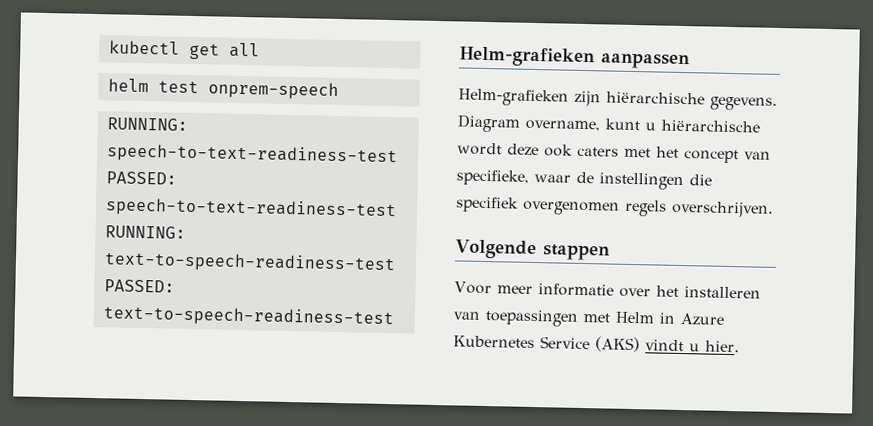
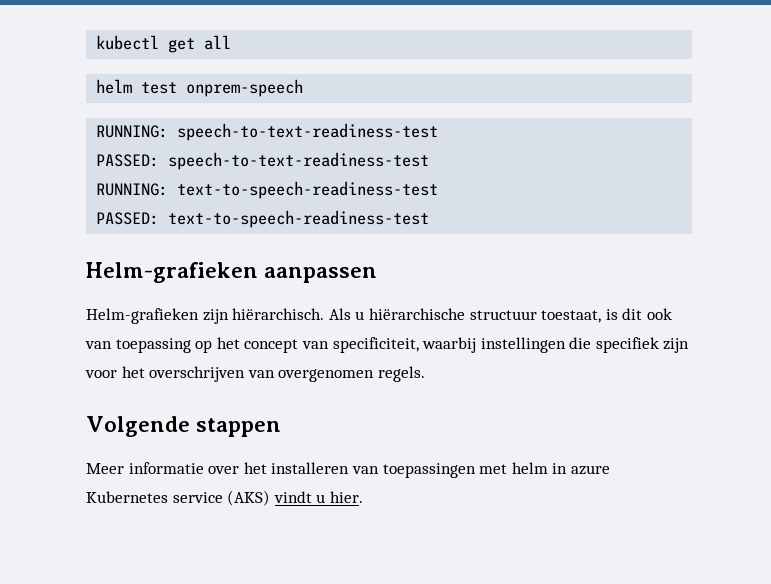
- Helm-grafieken zijn hiërarchische gegevens. Diagram overname, kunt u hiërarchische wordt deze ook caters met het concept van specifieke, waar de instellingen die specifiek overgenomen regels overschrijven.
+ Helm-grafieken zijn hiërarchisch. Als u hiërarchische structuur toestaat, is dit ook van toepassing op het concept van specificiteit, waarbij instellingen die specifiek zijn voor het overschrijven van overgenomen regels.
- Voor meer informatie over het installeren van toepassingen met Helm in Azure Kubernetes Service (AKS) vindt u hier.
+ Meer informatie over het installeren van toepassingen met helm in azure Kubernetes service (AKS) vindt u hier.

